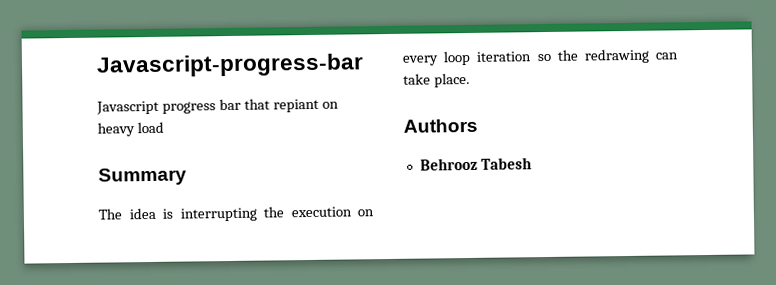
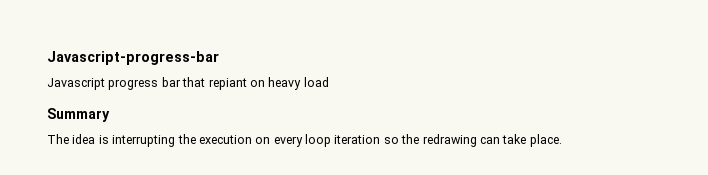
- Authors
- Behrooz Tabesh

